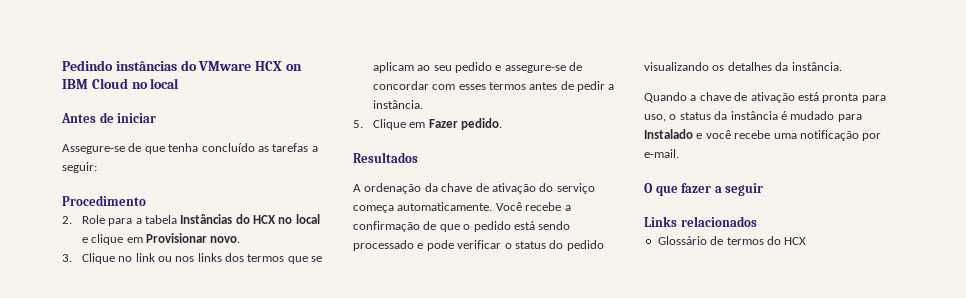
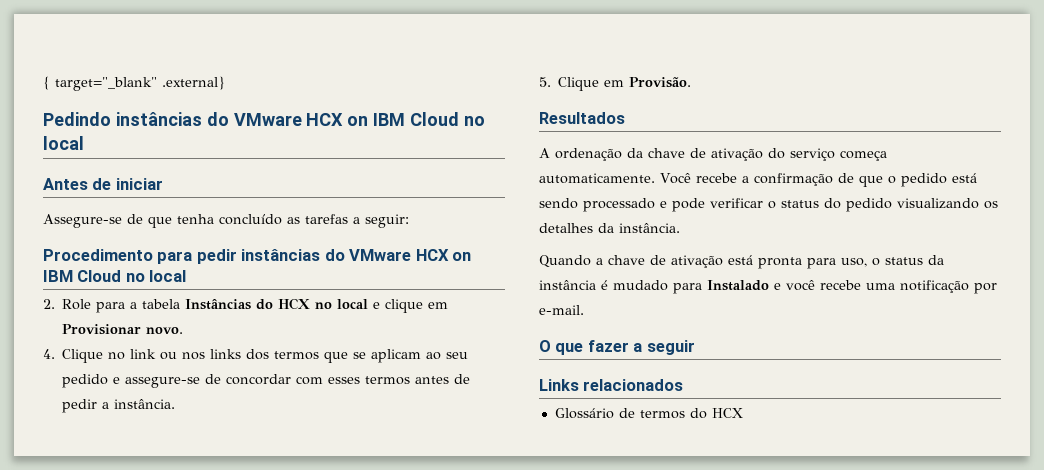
+ { target="_blank" .external}
- Procedimento
+ Procedimento para pedir instâncias do VMware HCX on IBM Cloud no local
- 3. Clique no link ou nos links dos termos que se aplicam ao seu pedido e assegure-se de concordar com esses termos antes de pedir a instância.
+ 4. Clique no link ou nos links dos termos que se aplicam ao seu pedido e assegure-se de concordar com esses termos antes de pedir a instância.
- 5. Clique em Fazer pedido.
+ 5. Clique em Provisão.

